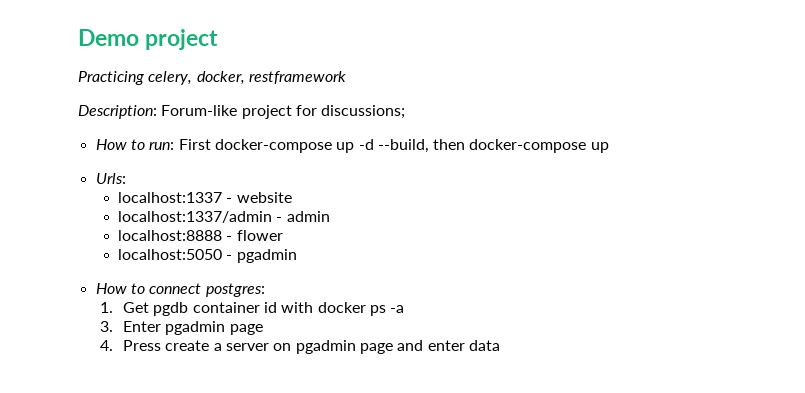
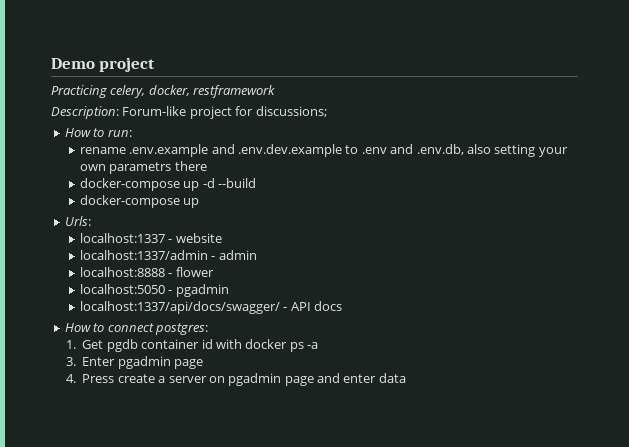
- How to run: First docker-compose up -d --build, then docker-compose up
+ How to run:
+ rename .env.example and .env.dev.example to .env and .env.db, also setting your own parametrs there
+ docker-compose up -d --build
+ docker-compose up
+ localhost:1337/api/docs/swagger/ - API docs

